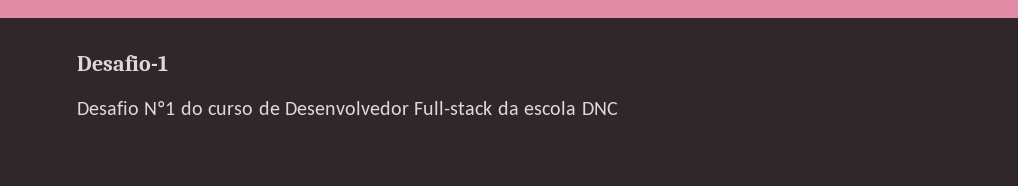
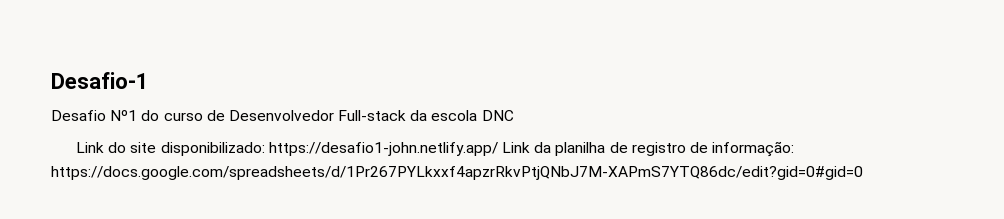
+ Link do site disponibilizado: https://desafio1-john.netlify.app/ Link da planilha de registro de informação: https://docs.google.com/spreadsheets/d/1Pr267PYLkxxf4apzrRkvPtjQNbJ7M-XAPmS7YTQ86dc/edit?gid=0#gid=0

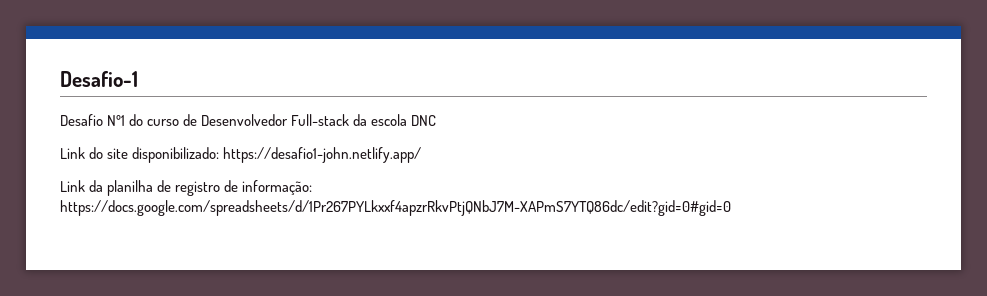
- Link do site disponibilizado: https://desafio1-john.netlify.app/ Link da planilha de registro de informação: https://docs.google.com/spreadsheets/d/1Pr267PYLkxxf4apzrRkvPtjQNbJ7M-XAPmS7YTQ86dc/edit?gid=0#gid=0
+ Link do site disponibilizado: https://desafio1-john.netlify.app/
+ Link da planilha de registro de informação: https://docs.google.com/spreadsheets/d/1Pr267PYLkxxf4apzrRkvPtjQNbJ7M-XAPmS7YTQ86dc/edit?gid=0#gid=0

